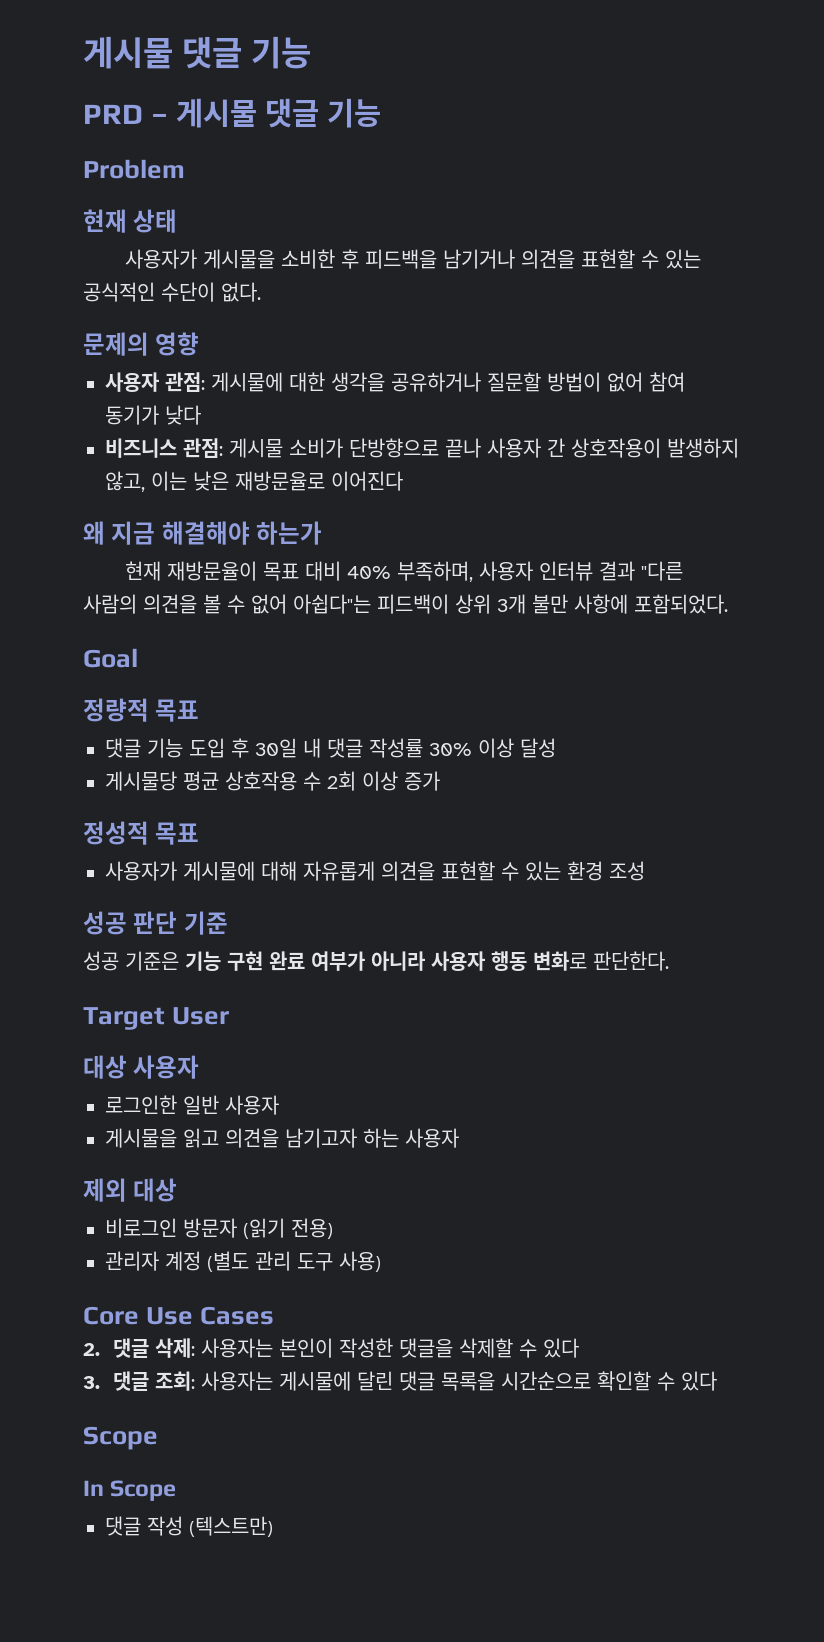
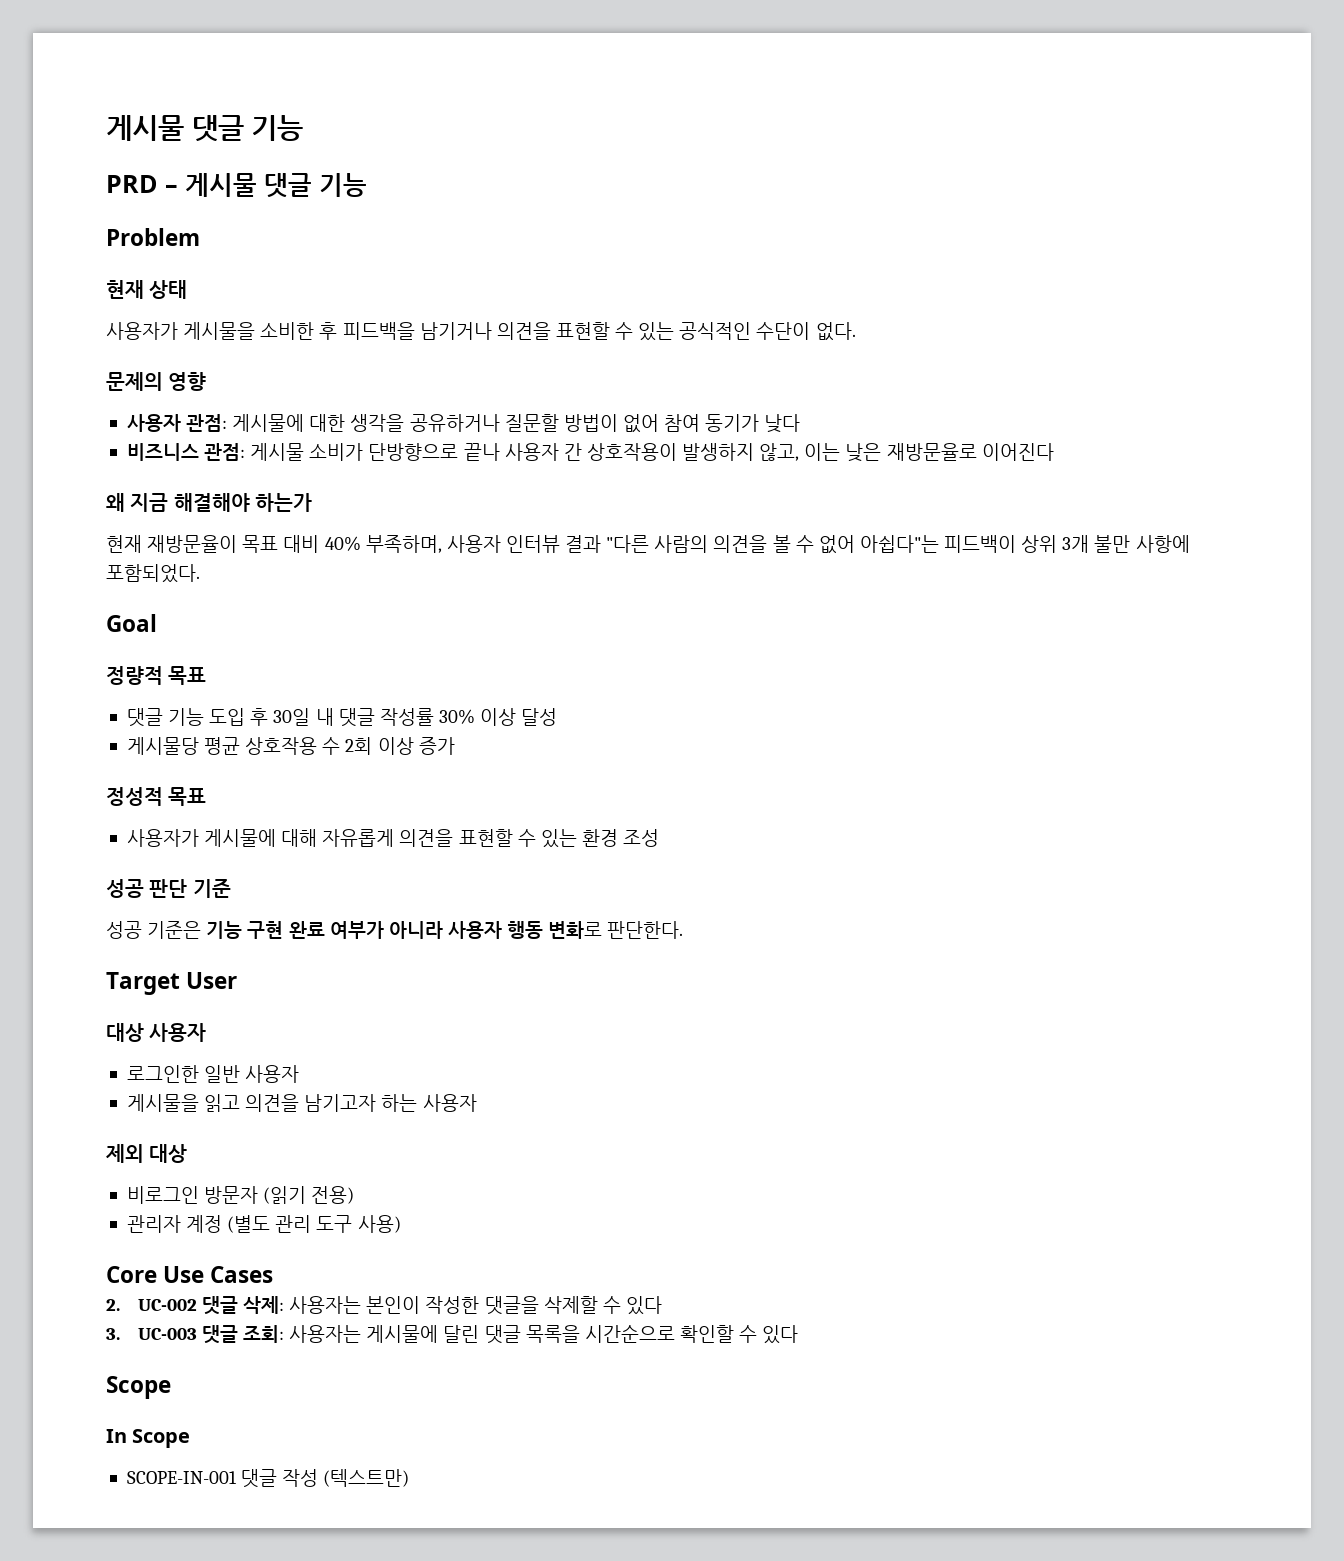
- 2. 댓글 삭제: 사용자는 본인이 작성한 댓글을 삭제할 수 있다
+ 2. UC-002 댓글 삭제: 사용자는 본인이 작성한 댓글을 삭제할 수 있다
- 3. 댓글 조회: 사용자는 게시물에 달린 댓글 목록을 시간순으로 확인할 수 있다
+ 3. UC-003 댓글 조회: 사용자는 게시물에 달린 댓글 목록을 시간순으로 확인할 수 있다
- 댓글 작성 (텍스트만)
+ SCOPE-IN-001 댓글 작성 (텍스트만)

